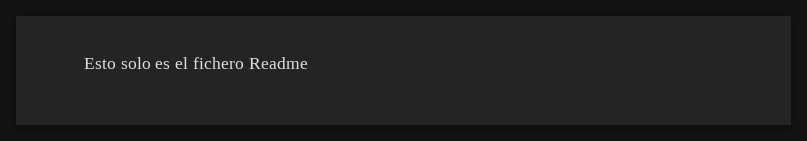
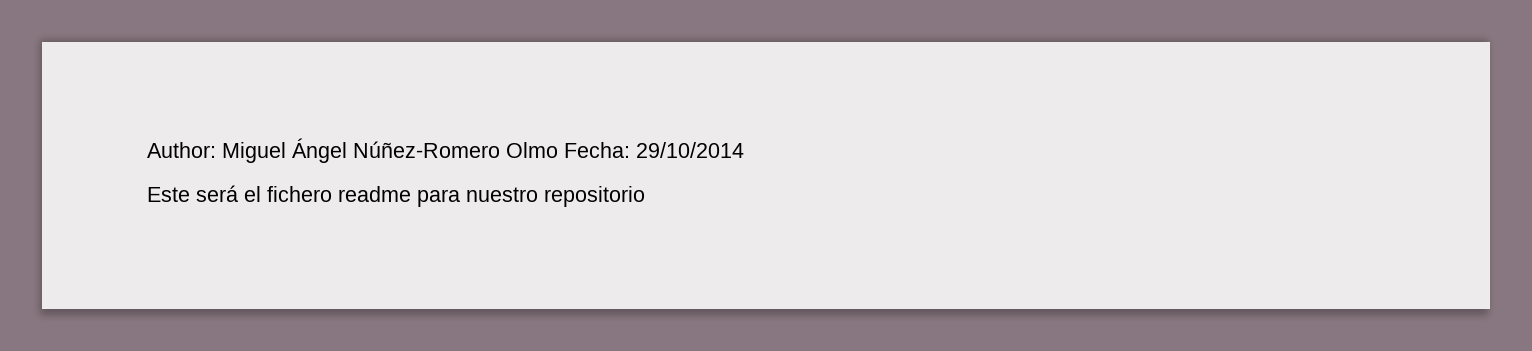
- Esto solo es el fichero Readme
+ Author: Miguel Ángel Núñez-Romero Olmo Fecha: 29/10/2014
+ Este será el fichero readme para nuestro repositorio

